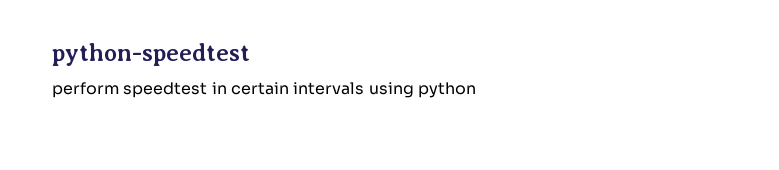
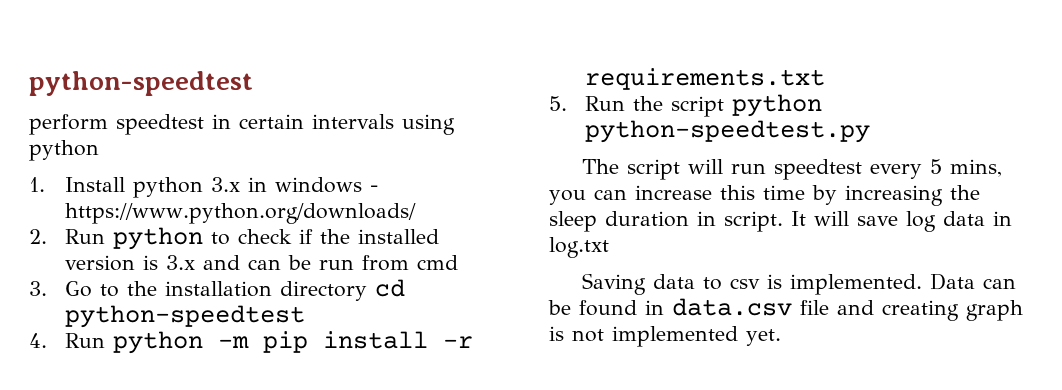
+ 1. Install python 3.x in windows - https://www.python.org/downloads/
+ 2. Run python to check if the installed version is 3.x and can be run from cmd
+ 3. Go to the installation directory cd python-speedtest
+ 4. Run python -m pip install -r requirements.txt
+ 5. Run the script python python-speedtest.py
+ The script will run speedtest every 5 mins, you can increase this time by increasing the sleep duration in script. It will save log data in log.txt
+ Saving data to csv is implemented. Data can be found in data.csv file and creating graph is not implemented yet.

